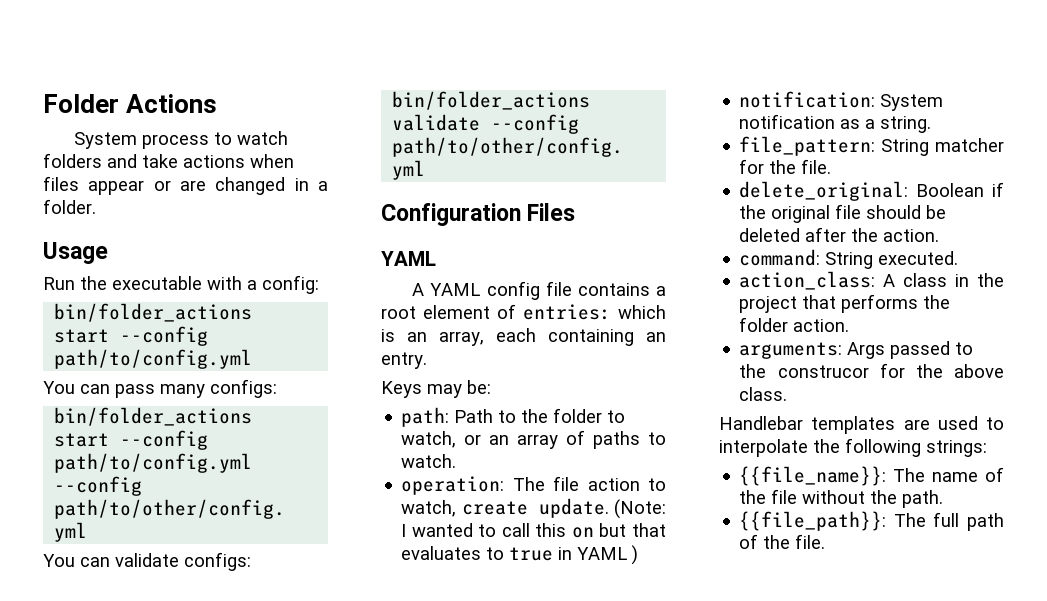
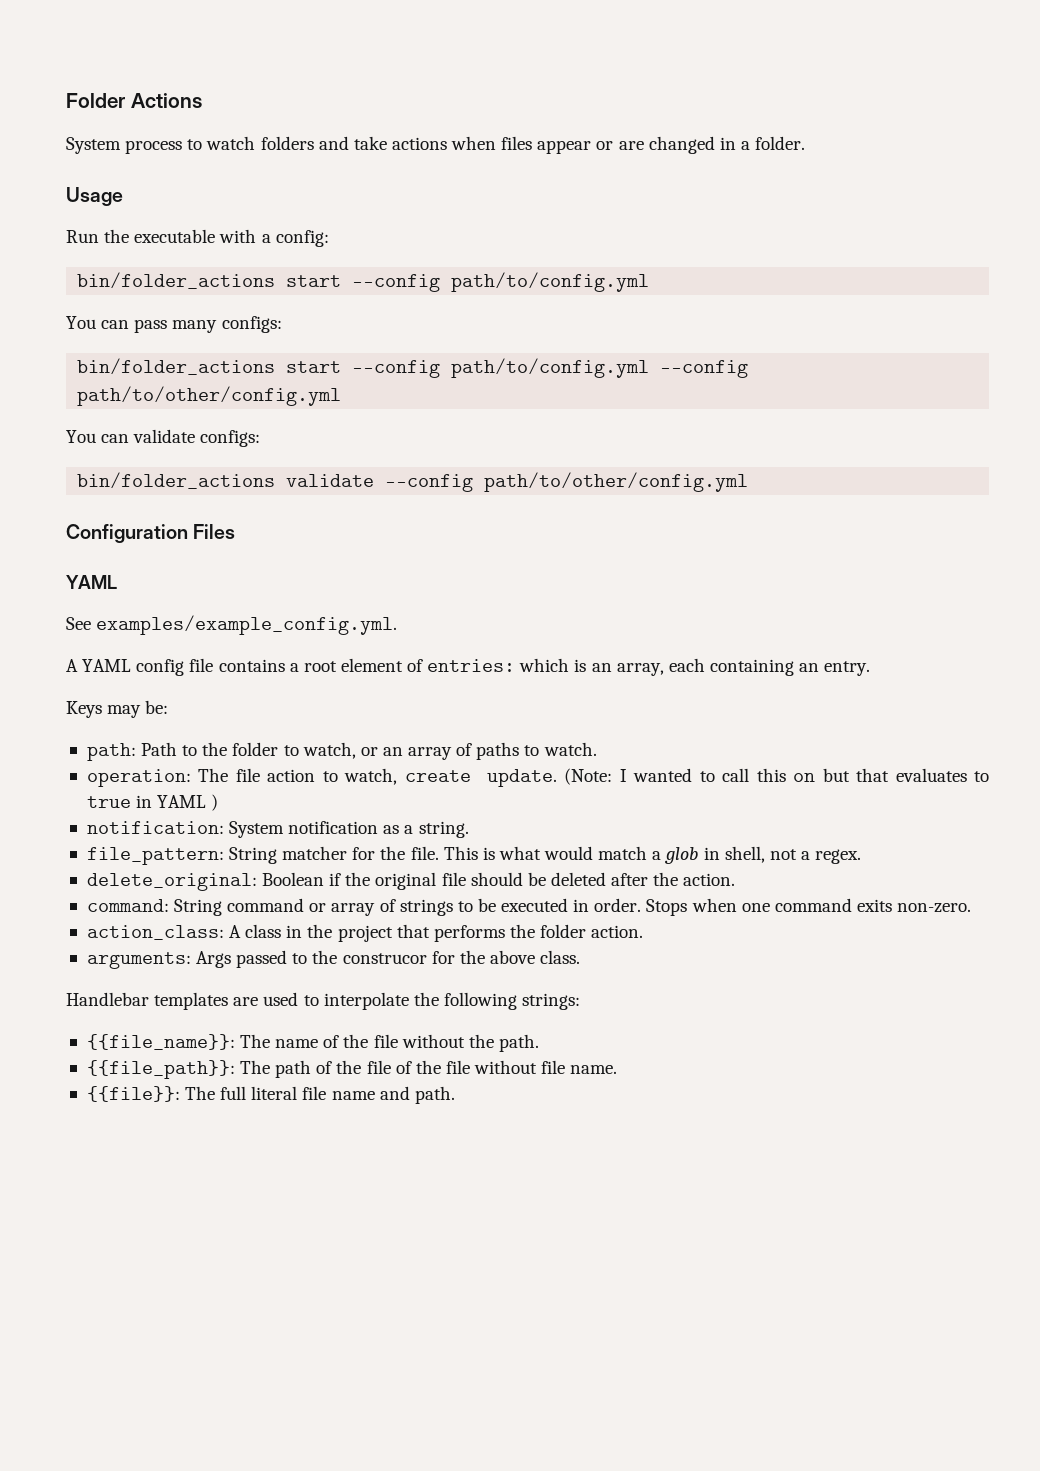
+ See examples/example_config.yml.
+ This is what would match a glob in shell, not a regex.
- command: String executed.
+ command: String command or array of strings to be executed in order. Stops when one command exits non-zero.
- {{file_path}}: The full path of the file.
+ {{file_path}}: The path of the file of the file without file name.
+ {{file}}: The full literal file name and path.

